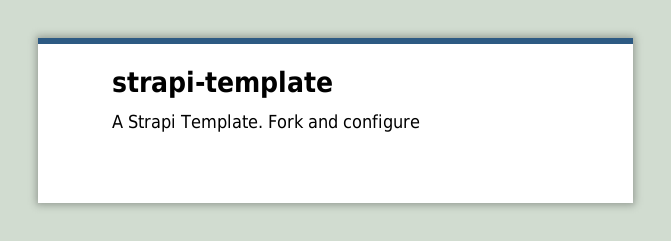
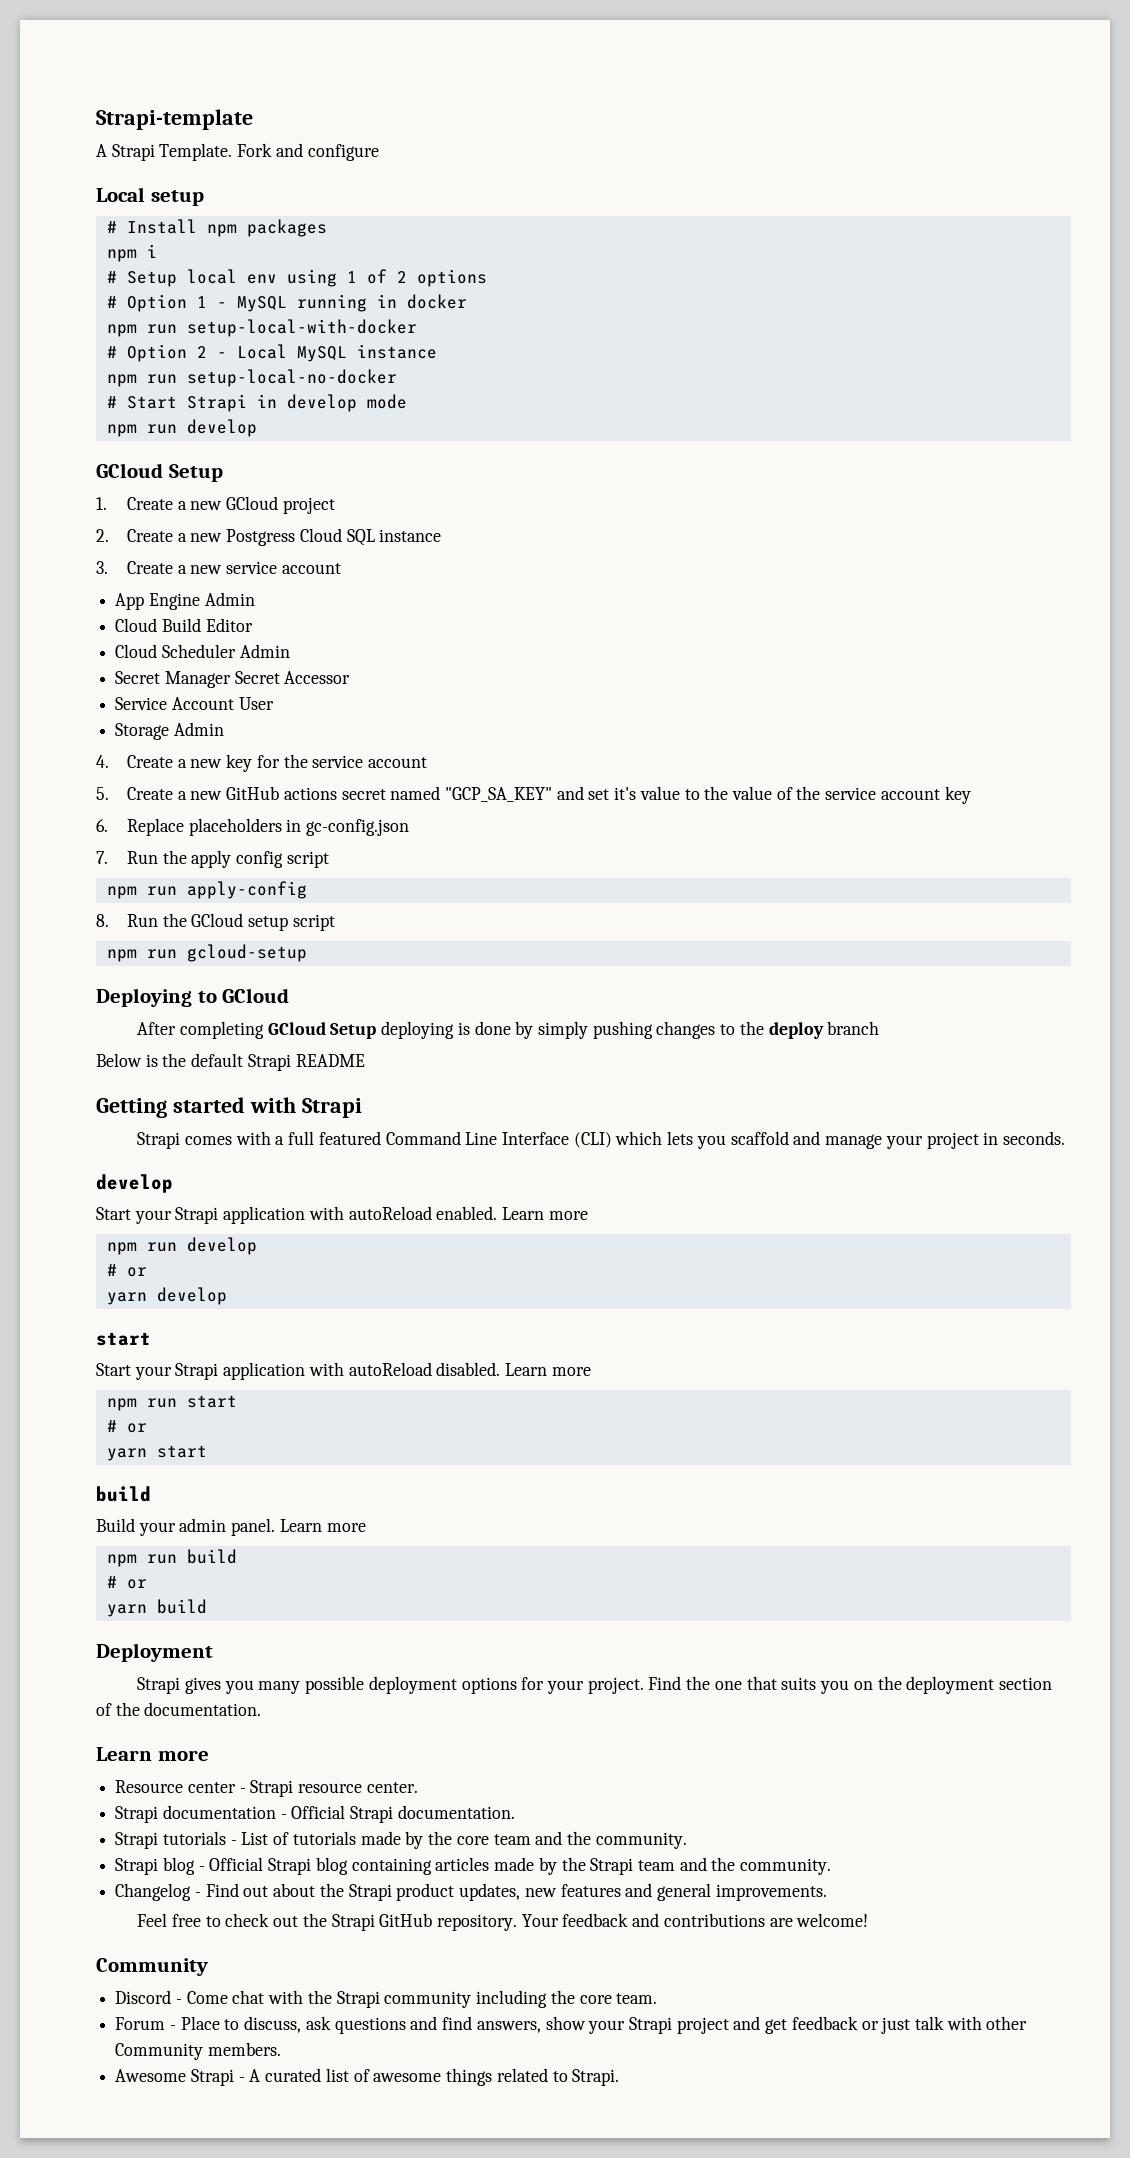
- strapi-template
+ Strapi-template
+ Local setup
+ # Install npm packages
+ npm i
+ # Setup local env using 1 of 2 options
+ # Option 1 - MySQL running in docker
+ npm run setup-local-with-docker
+ # Option 2 - Local MySQL instance
+ npm run setup-local-no-docker
+ # Start Strapi in develop mode
+ npm run develop
+ GCloud Setup
+ 1. Create a new GCloud project
+ 2. Create a new Postgress Cloud SQL instance
+ 3. Create a new service account
+ App Engine Admin
+ Cloud Build Editor
+ Cloud Scheduler Admin
+ Secret Manager Secret Accessor
+ Service Account User
+ Storage Admin
+ 4. Create a new key for the service account
+ 5. Create a new GitHub actions secret named "GCP_SA_KEY" and set it's value to the value of the service account key
+ 6. Replace placeholders in gc-config.json
+ 7. Run the apply config script
+ npm run apply-config
+ 8. Run the GCloud setup script
+ npm run gcloud-setup
+ Deploying to GCloud
+ After completing GCloud Setup deploying is done by simply pushing changes to the deploy branch
+ Below is the default Strapi README
+ Getting started with Strapi
+ Strapi comes with a full featured Command Line Interface (CLI) which lets you scaffold and manage your project in seconds.
+ develop
+ Start your Strapi application with autoReload enabled. Learn more
+ npm run develop
+ # or
+ yarn develop
+ start
+ Start your Strapi application with autoReload disabled. Learn more
+ npm run start
+ # or
+ yarn start
+ build
+ Build your admin panel. Learn more
+ npm run build
+ # or
+ yarn build
+ Deployment
+ Strapi gives you many possible deployment options for your project. Find the one that suits you on the deployment section of the documentation.
+ Learn more
+ Resource center - Strapi resource center.
+ Strapi documentation - Official Strapi documentation.
+ Strapi tutorials - List of tutorials made by the core team and the community.
+ Strapi blog - Official Strapi blog containing articles made by the Strapi team and the community.
+ Changelog - Find out about the Strapi product updates, new features and general improvements.
+ Feel free to check out the Strapi GitHub repository. Your feedback and contributions are welcome!
+ Community
+ Discord - Come chat with the Strapi community including the core team.
+ Forum - Place to discuss, ask questions and find answers, show your Strapi project and get feedback or just talk with other Community members.
+ Awesome Strapi - A curated list of awesome things related to Strapi.

